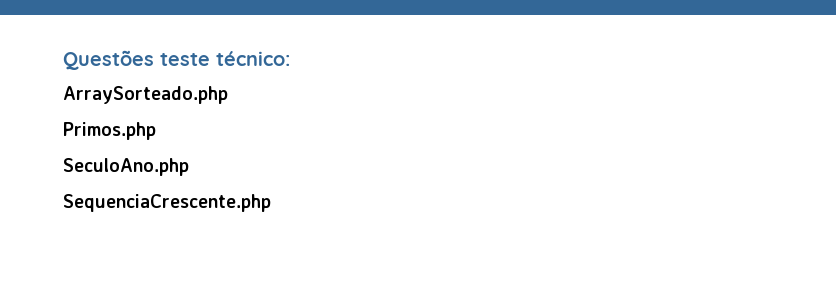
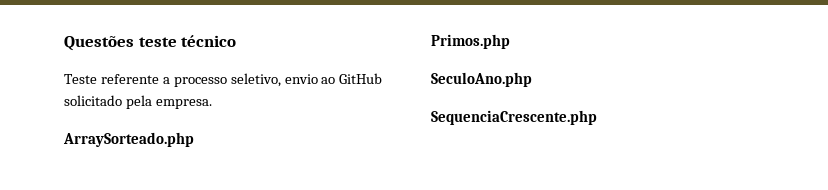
- Questões teste técnico:
+ Questões teste técnico
+ Teste referente a processo seletivo, envio ao GitHub solicitado pela empresa.

